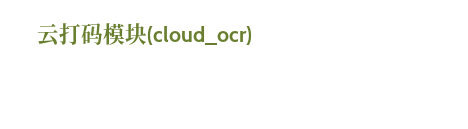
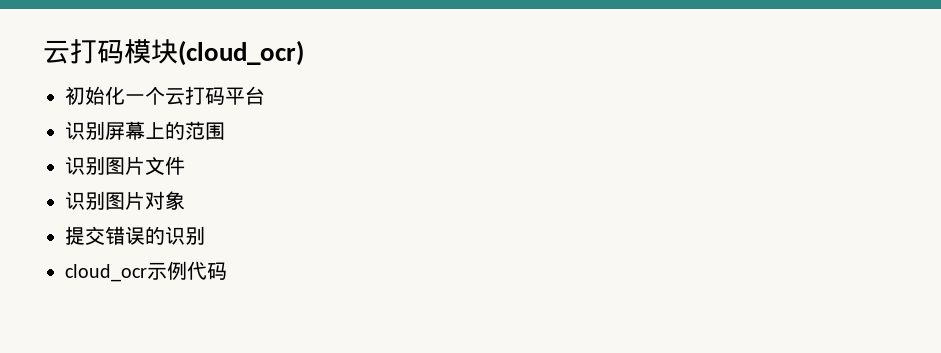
+ 初始化一个云打码平台
+ 识别屏幕上的范围
+ 识别图片文件
+ 识别图片对象
+ 提交错误的识别
+ cloud_ocr示例代码

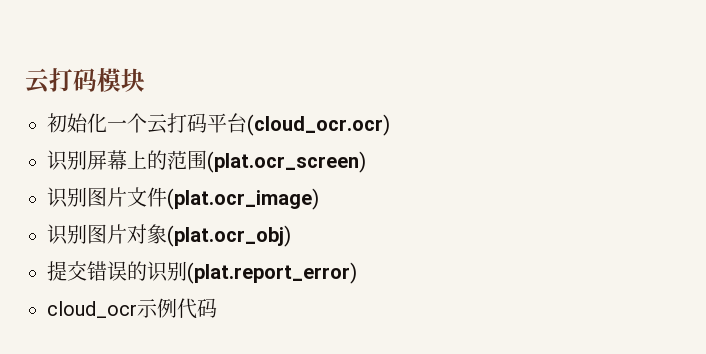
- 云打码模块(cloud_ocr)
+ 云打码模块
- 初始化一个云打码平台
+ 初始化一个云打码平台(cloud_ocr.ocr)
- 识别屏幕上的范围
+ 识别屏幕上的范围(plat.ocr_screen)
- 识别图片文件
+ 识别图片文件(plat.ocr_image)
- 识别图片对象
+ 识别图片对象(plat.ocr_obj)
- 提交错误的识别
+ 提交错误的识别(plat.report_error)

